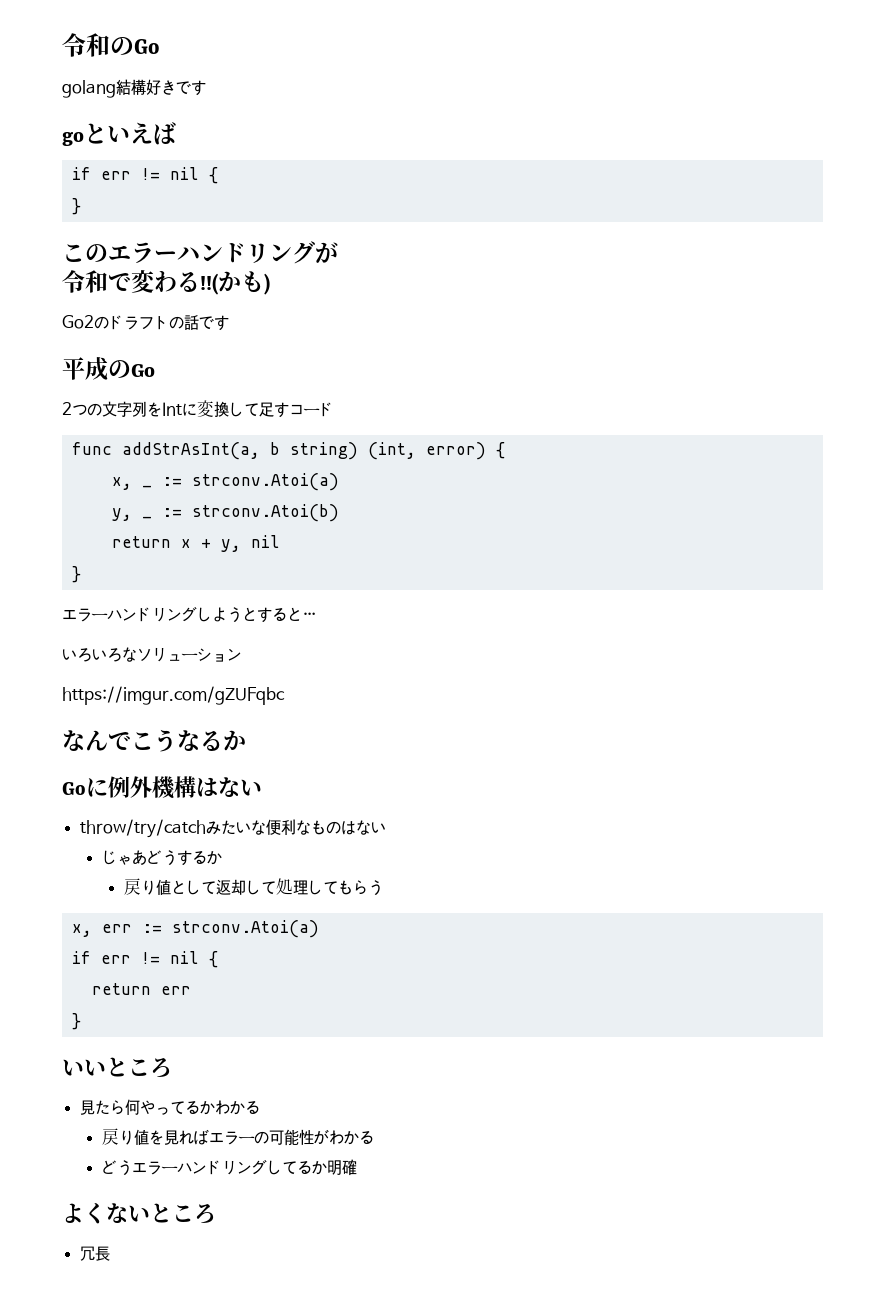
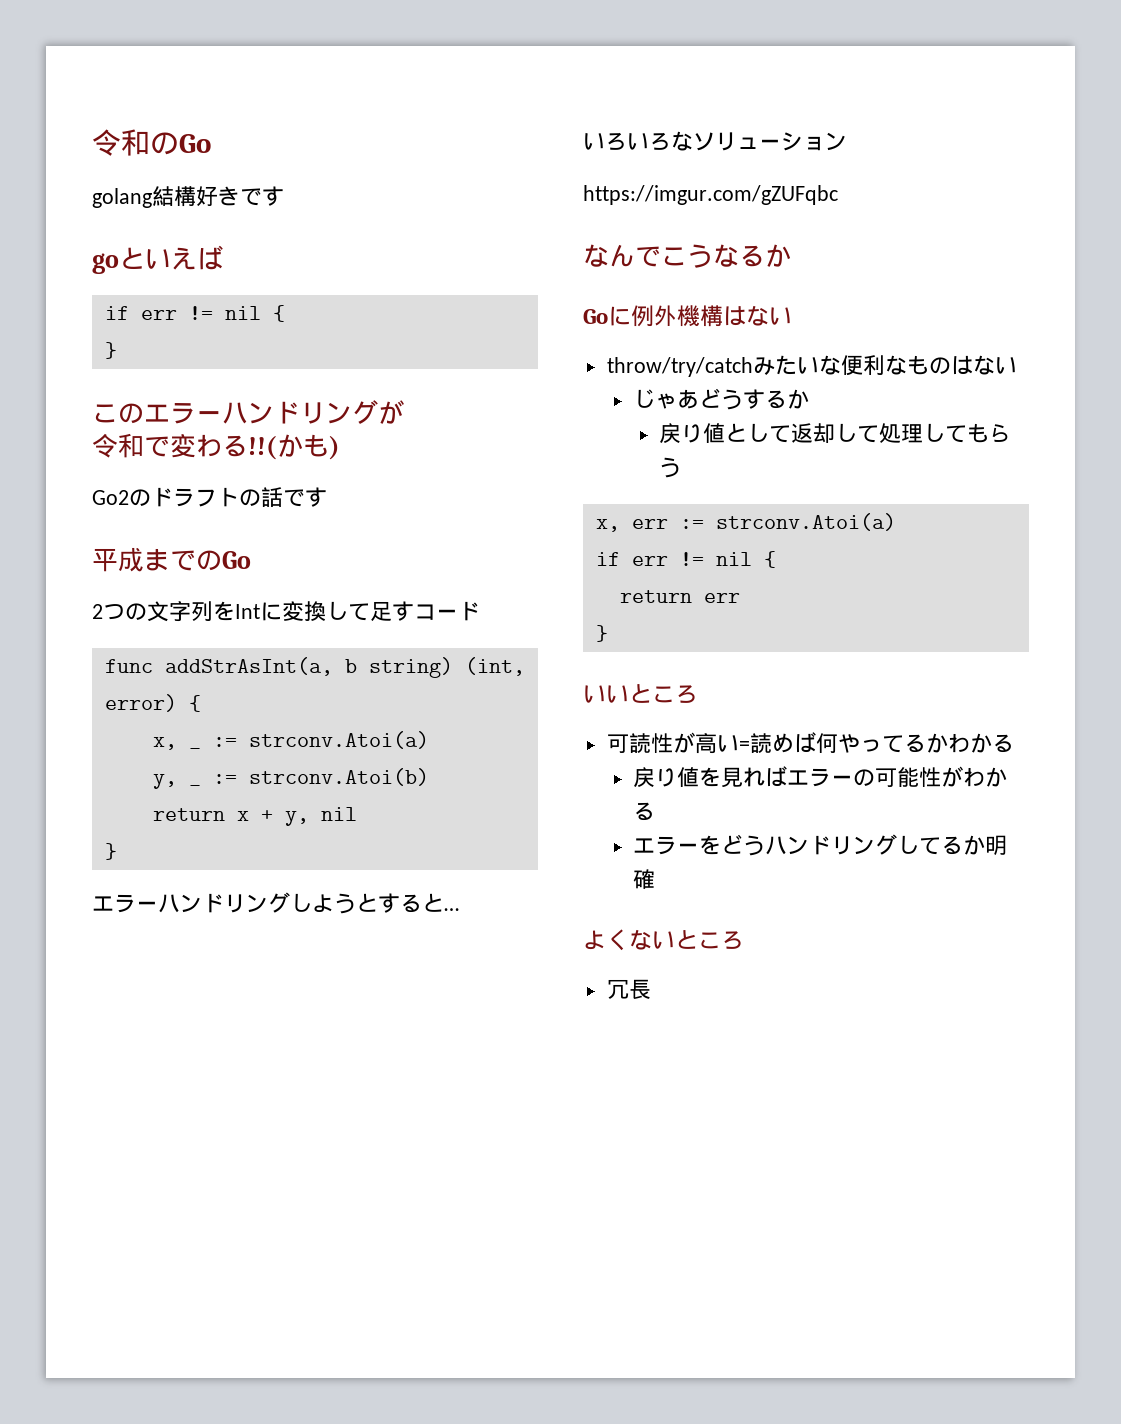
- 平成のGo
+ 平成までのGo
- 見たら何やってるかわかる
+ 可読性が高い=読めば何やってるかわかる
- どうエラーハンドリングしてるか明確
+ エラーをどうハンドリングしてるか明確

